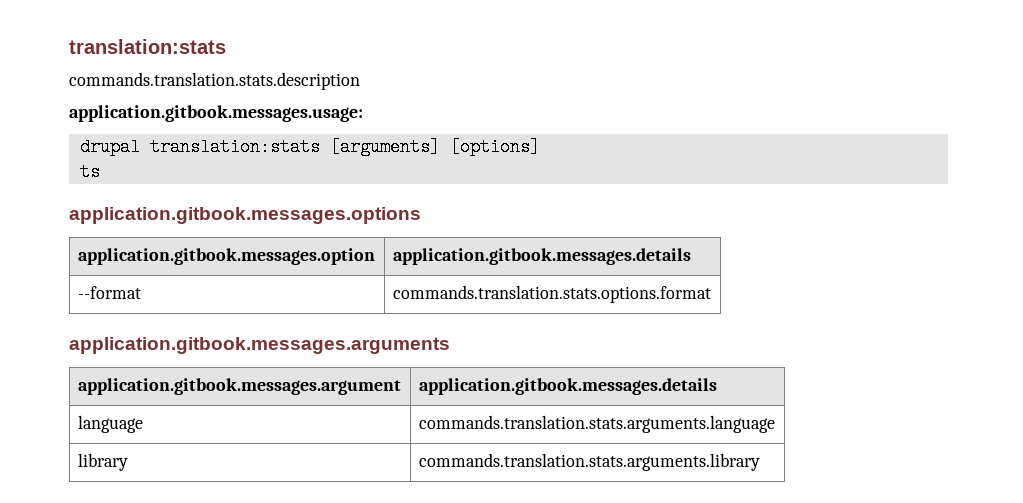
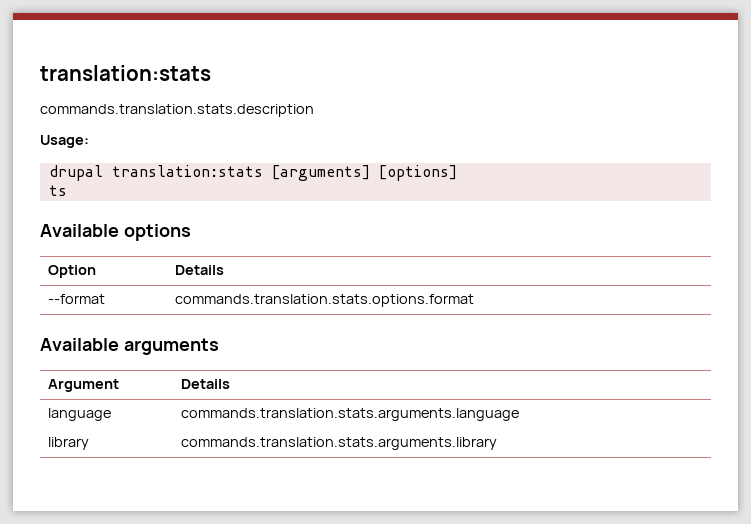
- application.gitbook.messages.usage:
+ Usage:
- application.gitbook.messages.options
- application.gitbook.messages.option | application.gitbook.messages.details
+ Available options
+ Option | Details
  --format | commands.translation.stats.options.format
- application.gitbook.messages.arguments
- application.gitbook.messages.argument | application.gitbook.messages.details
+ Available arguments
+ Argument | Details

